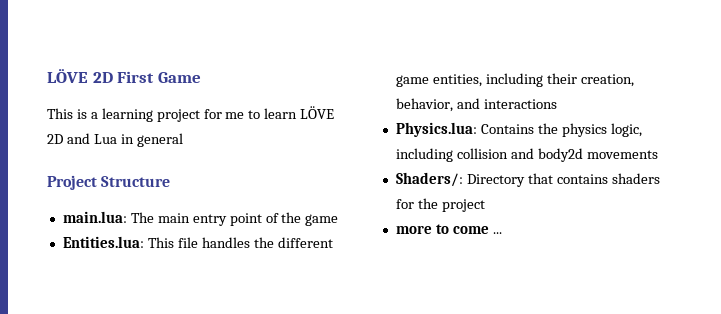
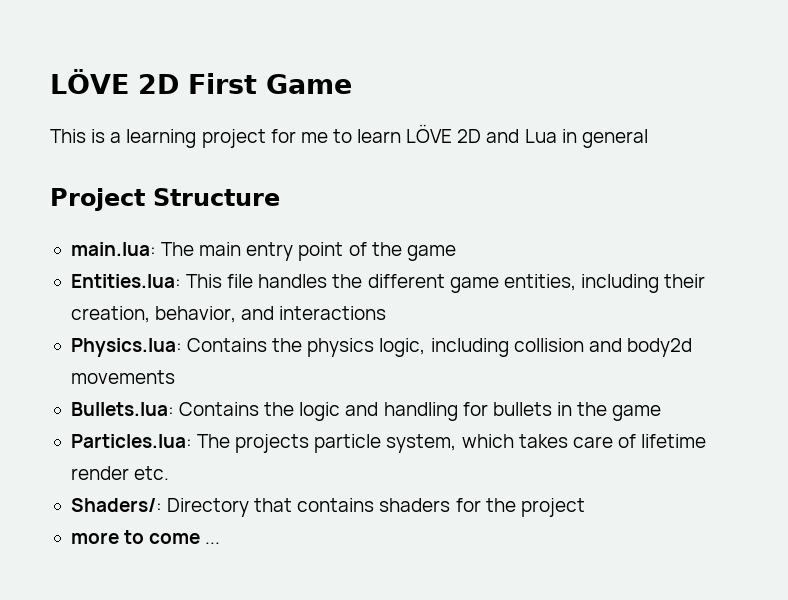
+ Bullets.lua: Contains the logic and handling for bullets in the game
+ Particles.lua: The projects particle system, which takes care of lifetime render etc.

